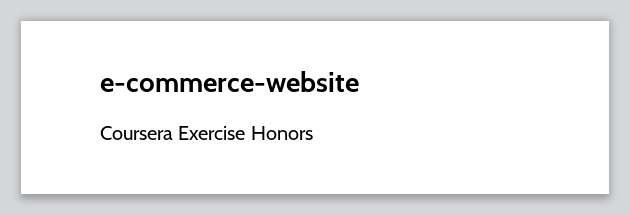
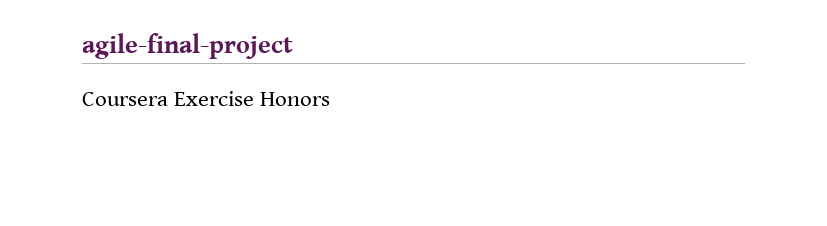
- e-commerce-website
+ agile-final-project

